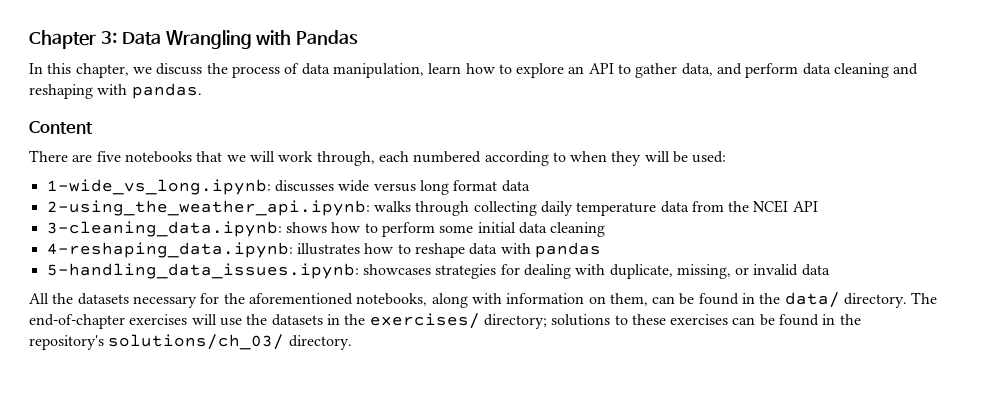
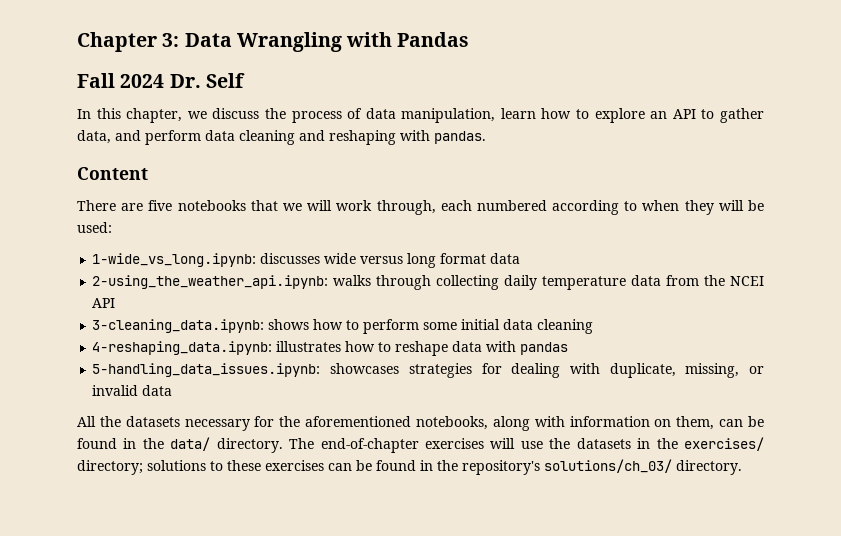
+ Fall 2024 Dr. Self

